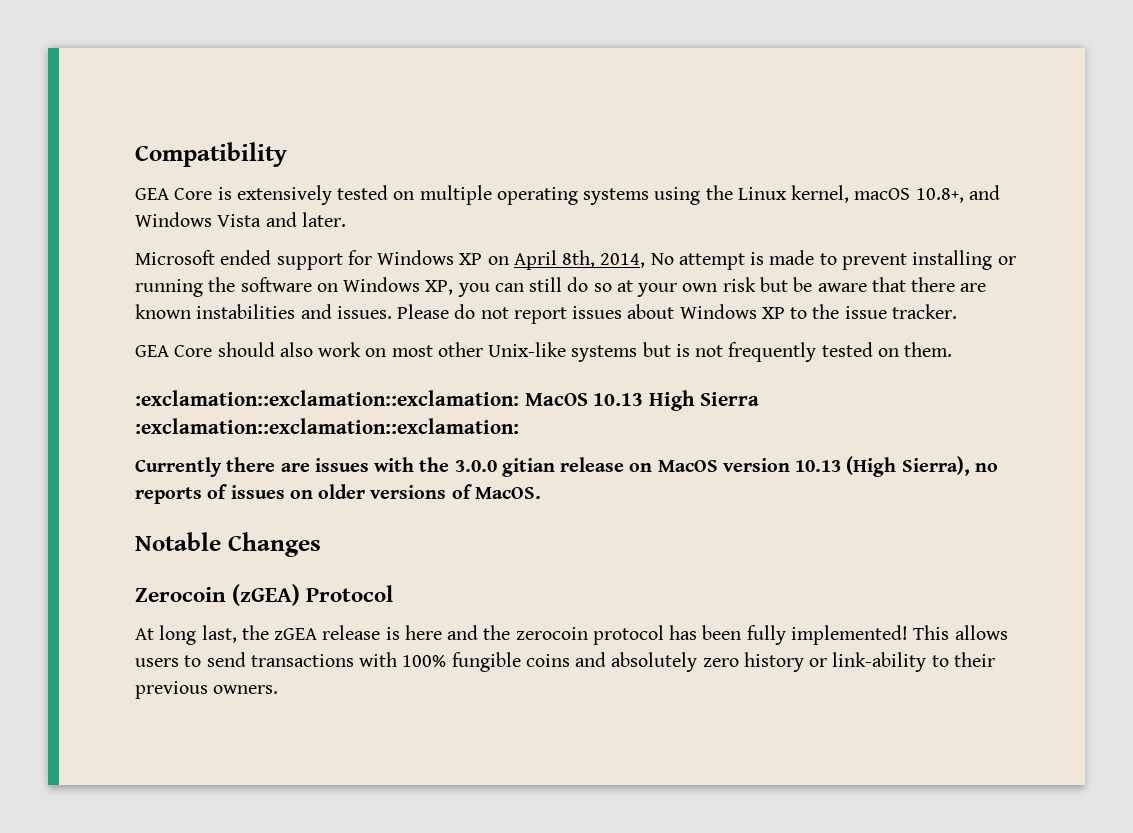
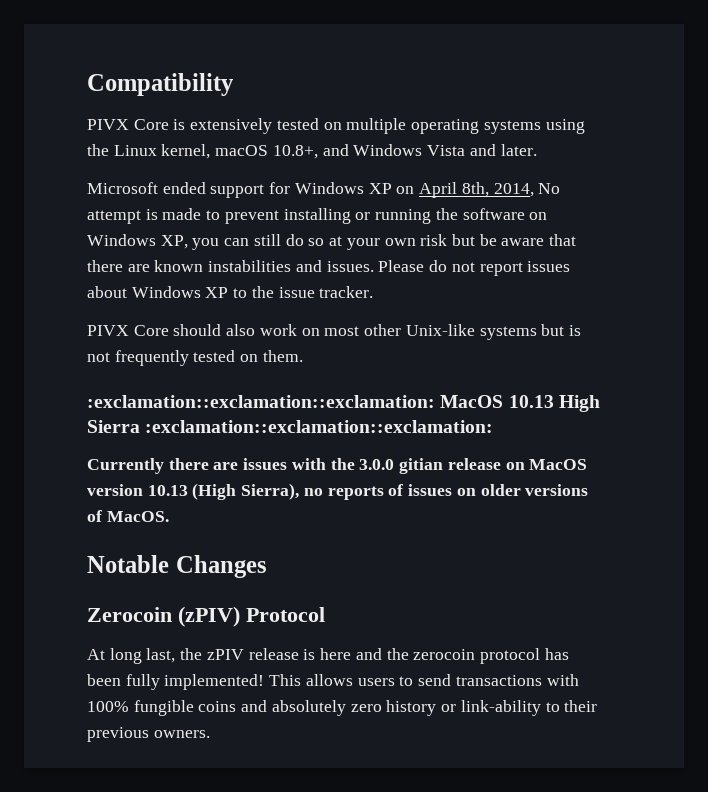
- GEA Core is extensively tested on multiple operating systems using the Linux kernel, macOS 10.8+, and Windows Vista and later.
+ PIVX Core is extensively tested on multiple operating systems using the Linux kernel, macOS 10.8+, and Windows Vista and later.
- GEA Core should also work on most other Unix-like systems but is not frequently tested on them.
+ PIVX Core should also work on most other Unix-like systems but is not frequently tested on them.
- Zerocoin (zGEA) Protocol
+ Zerocoin (zPIV) Protocol
- At long last, the zGEA release is here and the zerocoin protocol has been fully implemented!
+ At long last, the zPIV release is here and the zerocoin protocol has been fully implemented!

